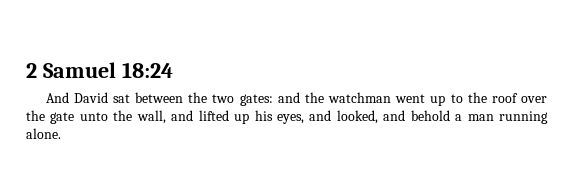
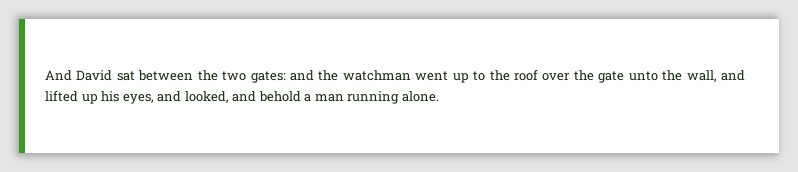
- 2 Samuel 18:24

